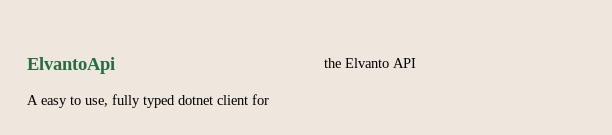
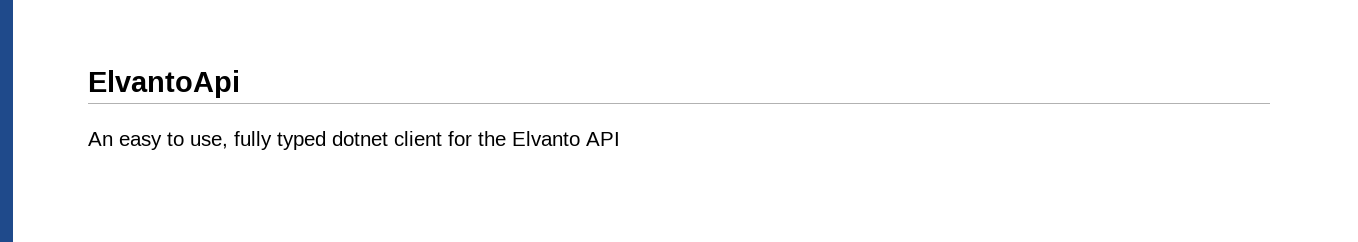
- A easy to use, fully typed dotnet client for the Elvanto API
+ An easy to use, fully typed dotnet client for the Elvanto API

